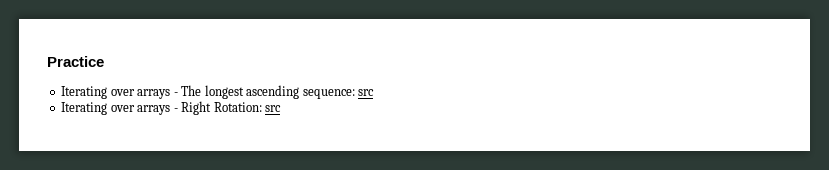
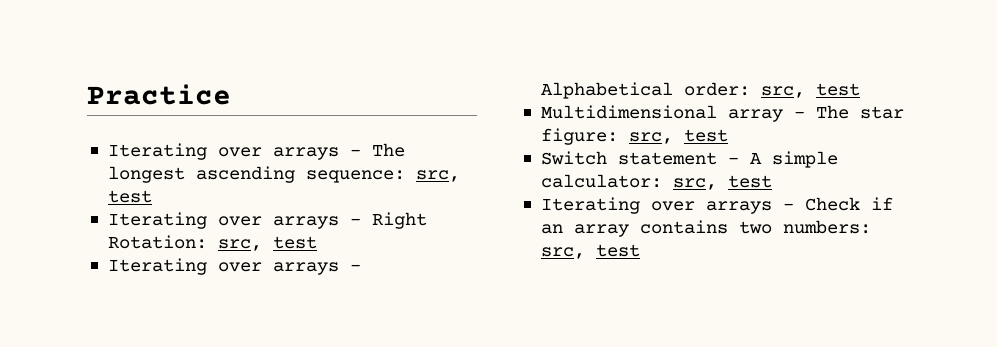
- Iterating over arrays - The longest ascending sequence: src
+ Iterating over arrays - The longest ascending sequence: src, test
- Iterating over arrays - Right Rotation: src
+ Iterating over arrays - Right Rotation: src, test
+ Iterating over arrays - Alphabetical order: src, test
+ Multidimensional array - The star figure: src, test
+ Switch statement - A simple calculator: src, test
+ Iterating over arrays - Check if an array contains two numbers: src, test

